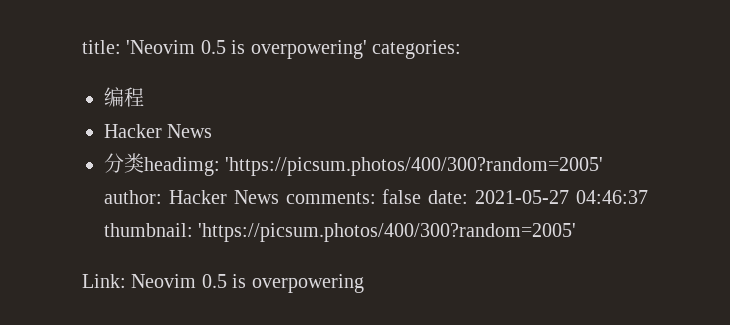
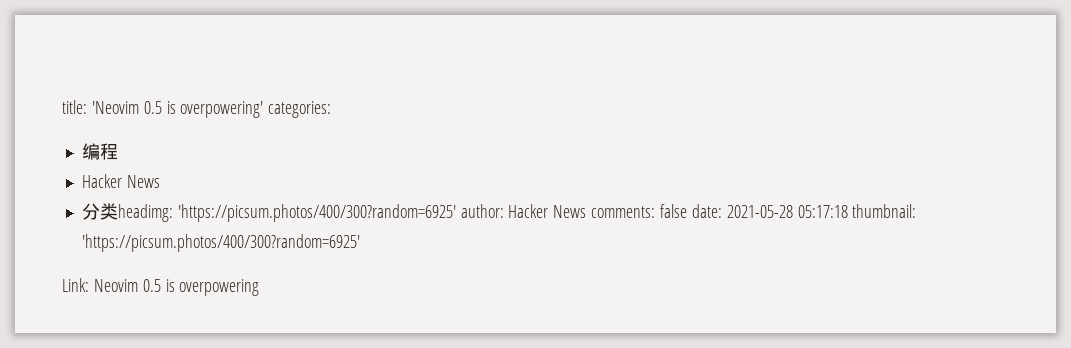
- 分类headimg: 'https://picsum.photos/400/300?random=2005' author: Hacker News comments: false date: 2021-05-27 04:46:37 thumbnail: 'https://picsum.photos/400/300?random=2005'
+ 分类headimg: 'https://picsum.photos/400/300?random=6925' author: Hacker News comments: false date: 2021-05-28 05:17:18 thumbnail: 'https://picsum.photos/400/300?random=6925'

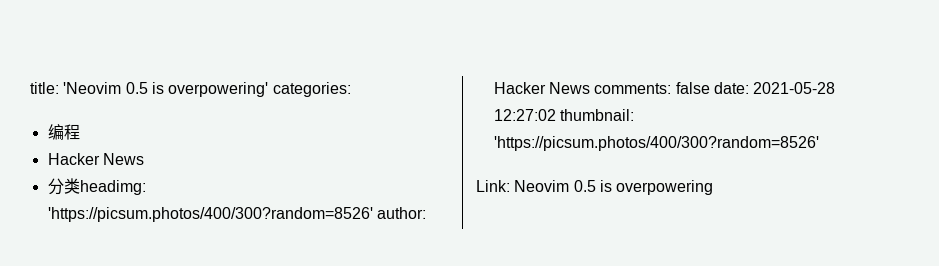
- 分类headimg: 'https://picsum.photos/400/300?random=6925' author: Hacker News comments: false date: 2021-05-28 05:17:18 thumbnail: 'https://picsum.photos/400/300?random=6925'
+ 分类headimg: 'https://picsum.photos/400/300?random=8526' author: Hacker News comments: false date: 2021-05-28 12:27:02 thumbnail: 'https://picsum.photos/400/300?random=8526'

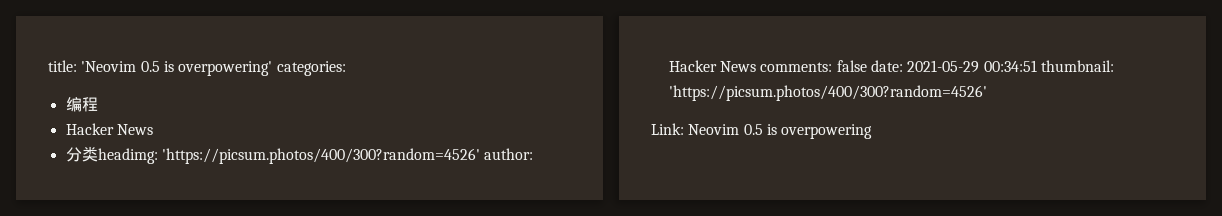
- 分类headimg: 'https://picsum.photos/400/300?random=8526' author: Hacker News comments: false date: 2021-05-28 12:27:02 thumbnail: 'https://picsum.photos/400/300?random=8526'
+ 分类headimg: 'https://picsum.photos/400/300?random=4526' author: Hacker News comments: false date: 2021-05-29 00:34:51 thumbnail: 'https://picsum.photos/400/300?random=4526'

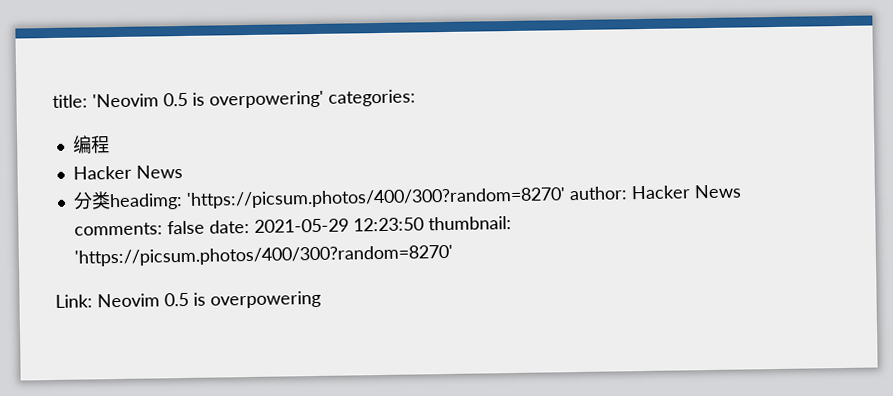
- 分类headimg: 'https://picsum.photos/400/300?random=4526' author: Hacker News comments: false date: 2021-05-29 00:34:51 thumbnail: 'https://picsum.photos/400/300?random=4526'
+ 分类headimg: 'https://picsum.photos/400/300?random=8270' author: Hacker News comments: false date: 2021-05-29 12:23:50 thumbnail: 'https://picsum.photos/400/300?random=8270'

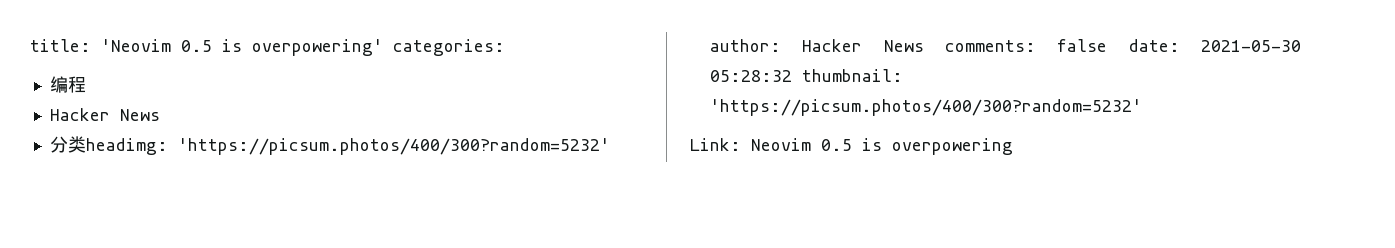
- 分类headimg: 'https://picsum.photos/400/300?random=8270' author: Hacker News comments: false date: 2021-05-29 12:23:50 thumbnail: 'https://picsum.photos/400/300?random=8270'
+ 分类headimg: 'https://picsum.photos/400/300?random=5232' author: Hacker News comments: false date: 2021-05-30 05:28:32 thumbnail: 'https://picsum.photos/400/300?random=5232'

